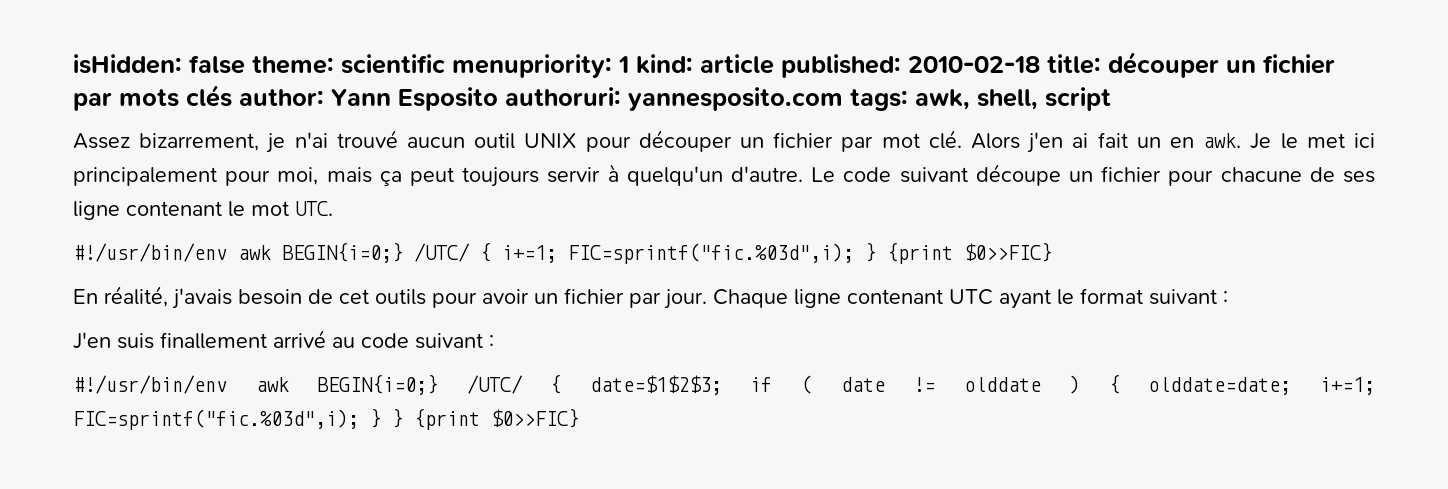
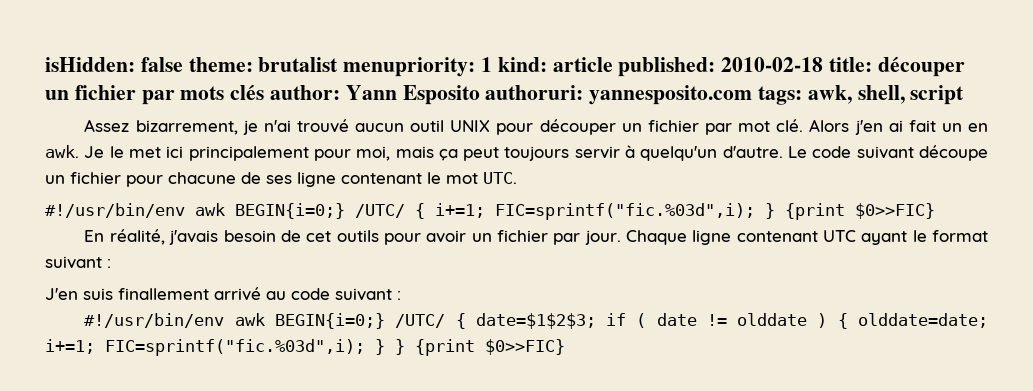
- isHidden: false theme: scientific menupriority: 1 kind: article published: 2010-02-18 title: découper un fichier par mots clés author: Yann Esposito authoruri: yannesposito.com tags: awk, shell, script
+ isHidden: false theme: brutalist menupriority: 1 kind: article published: 2010-02-18 title: découper un fichier par mots clés author: Yann Esposito authoruri: yannesposito.com tags: awk, shell, script

